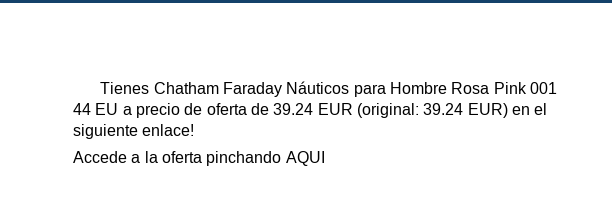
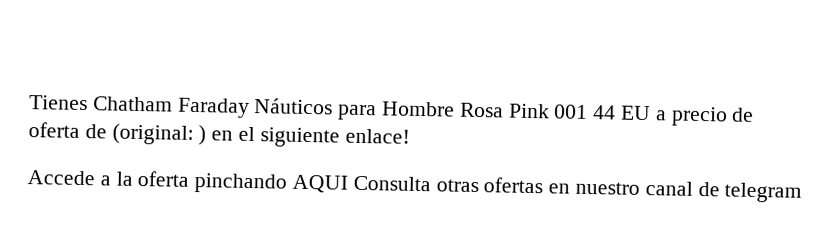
- Tienes Chatham Faraday Náuticos para Hombre Rosa Pink 001 44 EU a precio de oferta de 39.24 EUR (original: 39.24 EUR) en el siguiente enlace!
+ Tienes Chatham Faraday Náuticos para Hombre Rosa Pink 001 44 EU a precio de oferta de (original: ) en el siguiente enlace!
- Accede a la oferta pinchando AQUI
+ Accede a la oferta pinchando AQUI Consulta otras ofertas en nuestro canal de telegram

